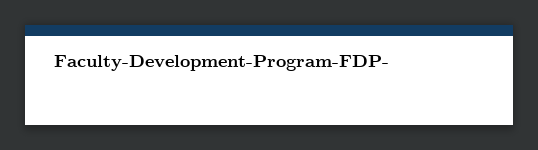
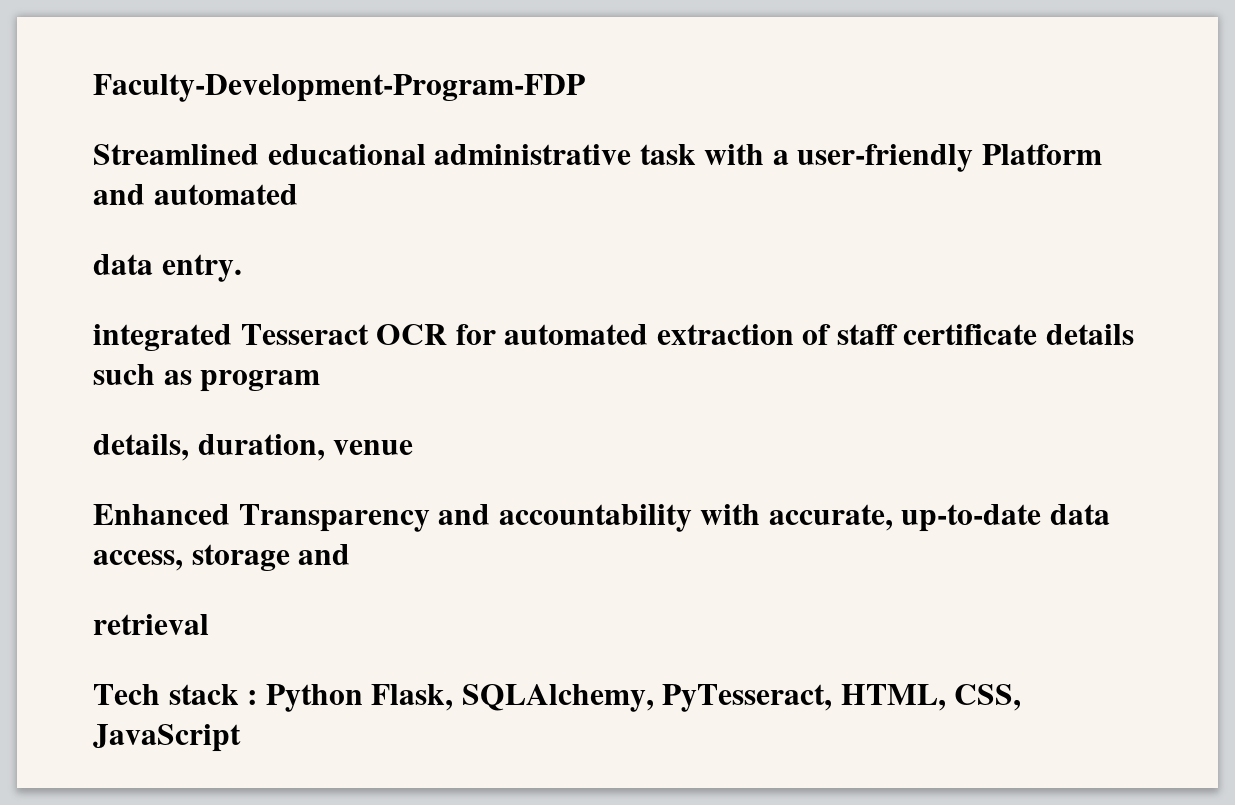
- Faculty-Development-Program-FDP-
+ Faculty-Development-Program-FDP
+ Streamlined educational administrative task with a user-friendly Platform and automated
+ data entry.
+ integrated Tesseract OCR for automated extraction of staff certificate details such as program
+ details, duration, venue
+ Enhanced Transparency and accountability with accurate, up-to-date data access, storage and
+ retrieval
+ Tech stack : Python Flask, SQLAlchemy, PyTesseract, HTML, CSS, JavaScript

